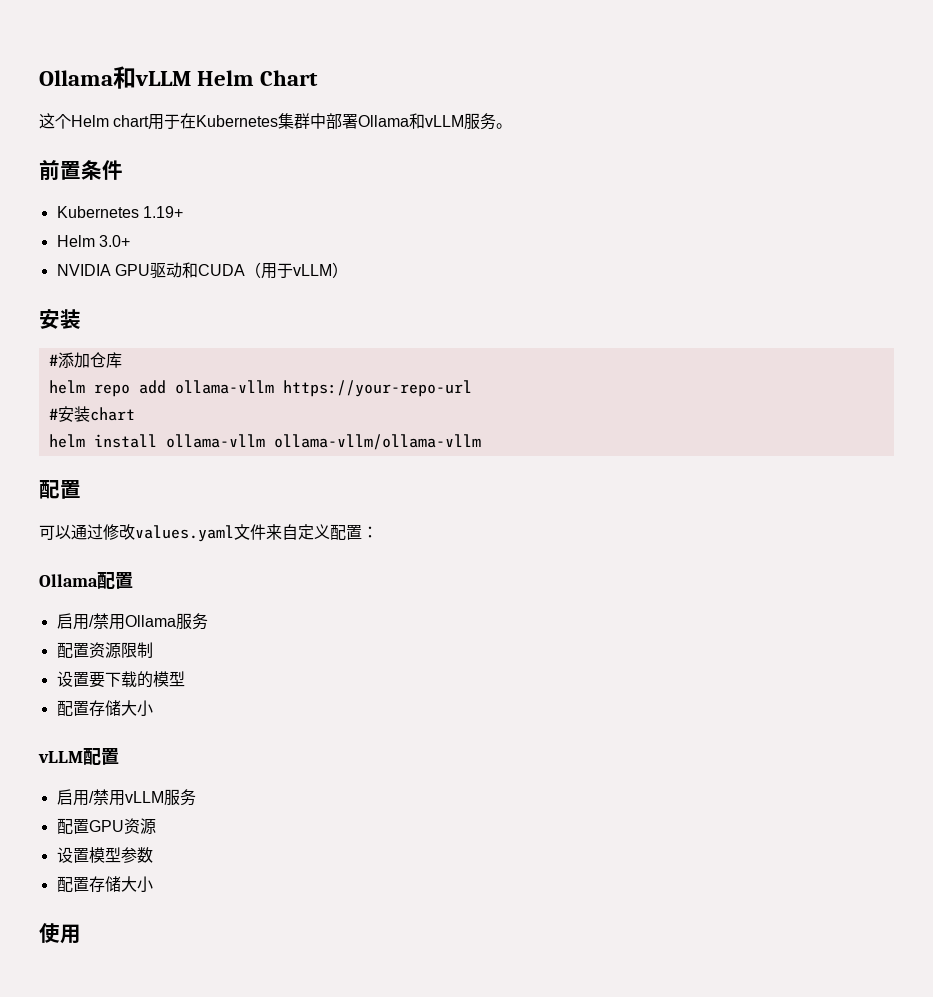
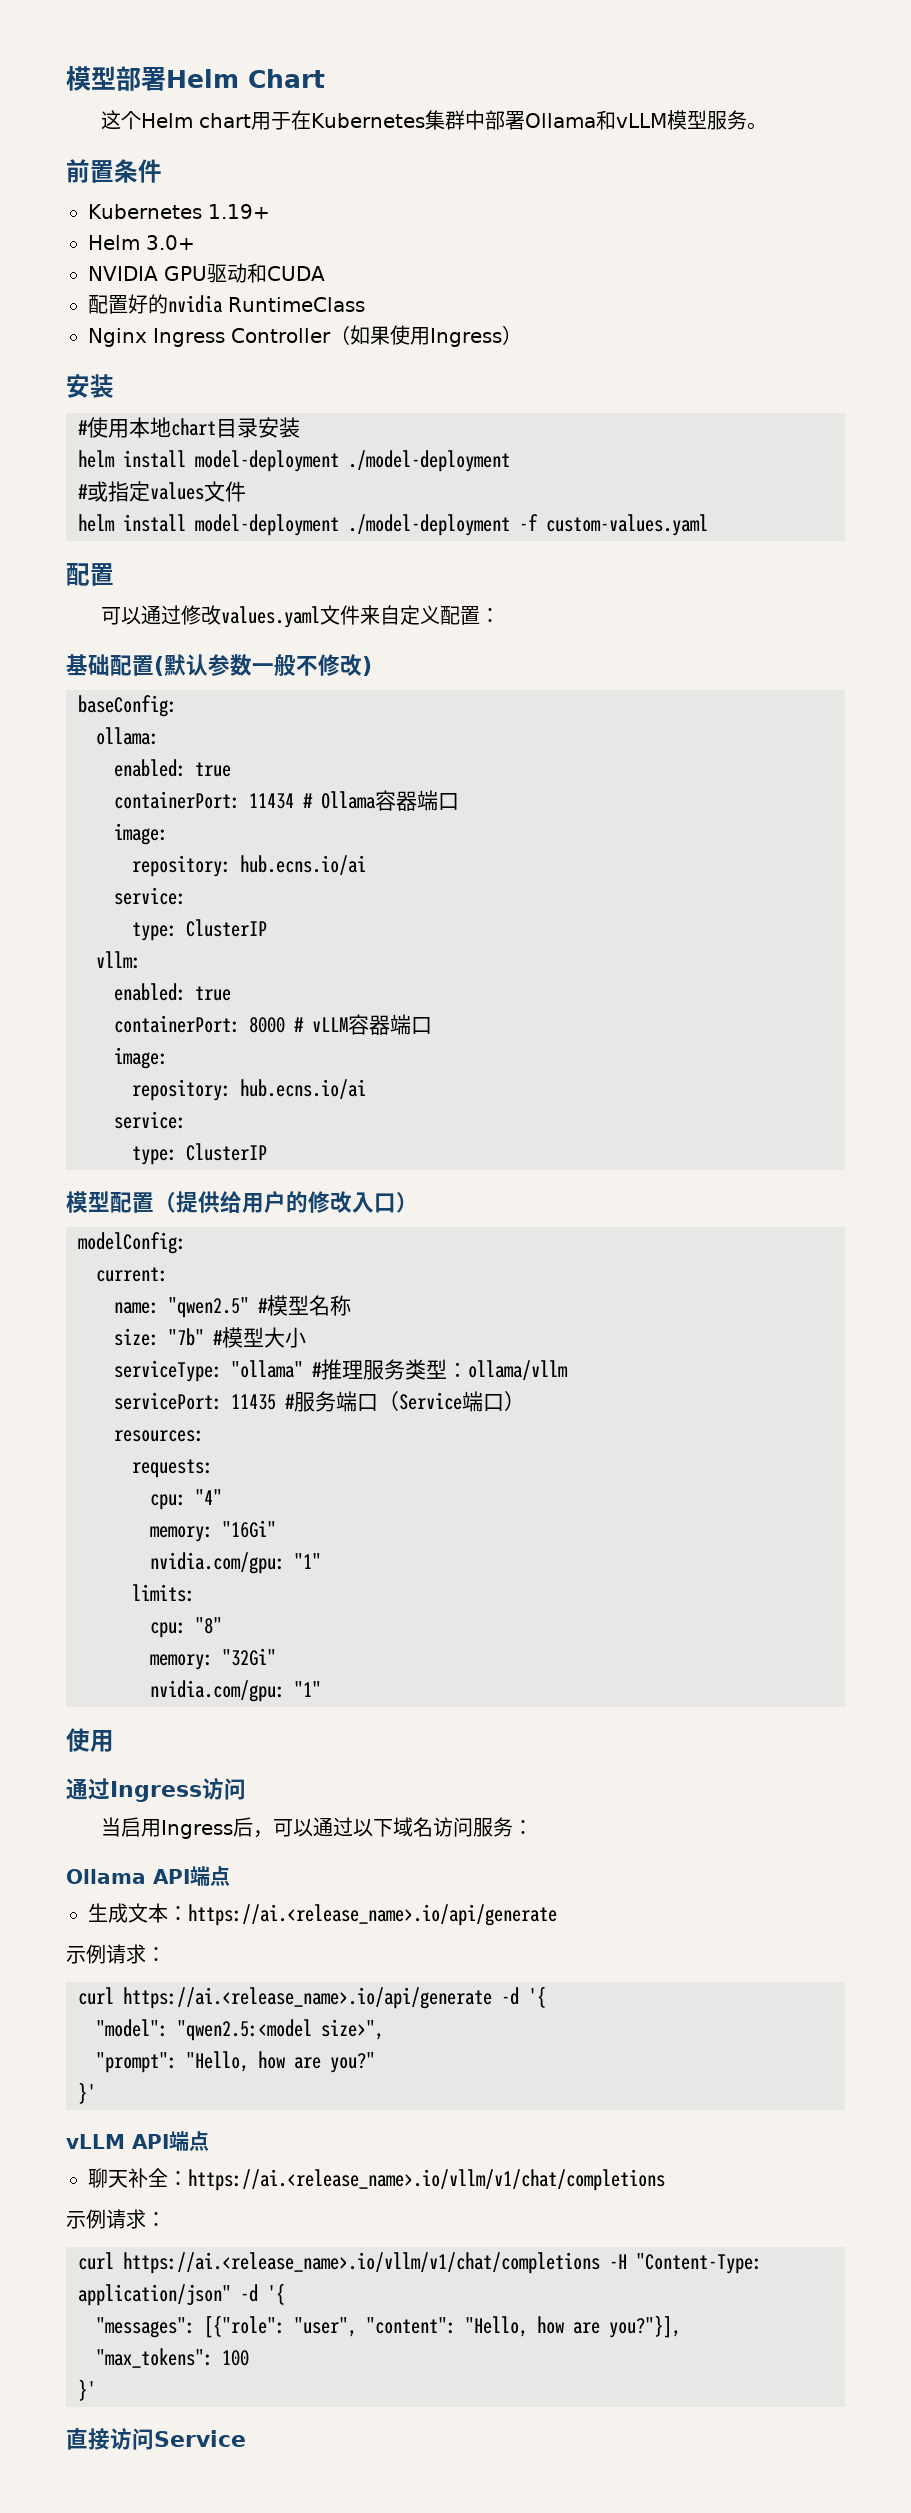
- Ollama和vLLM Helm Chart
+ 模型部署Helm Chart
- 这个Helm chart用于在Kubernetes集群中部署Ollama和vLLM服务。
+ 这个Helm chart用于在Kubernetes集群中部署Ollama和vLLM模型服务。
- NVIDIA GPU驱动和CUDA（用于vLLM）
+ NVIDIA GPU驱动和CUDA
+ 配置好的nvidia RuntimeClass
+ Nginx Ingress Controller（如果使用Ingress）
  安装
- #添加仓库
- helm repo add ollama-vllm https://your-repo-url
- #安装chart
- helm install ollama-vllm ollama-vllm/ollama-vllm
+ #使用本地chart目录安装
+ helm install model-deployment ./model-deployment
+ #或指定values文件
+ helm install model-deployment ./model-deployment -f custom-values.yaml
- Ollama配置
- 启用/禁用Ollama服务
- 配置资源限制
- 设置要下载的模型
- 配置存储大小
- vLLM配置
- 启用/禁用vLLM服务
- 配置GPU资源
- 设置模型参数
- 配置存储大小
+ 基础配置(默认参数一般不修改)
+ baseConfig:
+ ollama:
+ enabled: true
+ containerPort: 11434 # Ollama容器端口
+ image:
+ repository: hub.ecns.io/ai
+ service:
+ type: ClusterIP
+ vllm:
+ enabled: true
+ containerPort: 8000 # vLLM容器端口
+ image:
+ repository: hub.ecns.io/ai
+ service:
+ type: ClusterIP
+ 模型配置（提供给用户的修改入口）
+ modelConfig:
+ current:
+ name: "qwen2.5" #模型名称
+ size: "7b" #模型大小
+ serviceType: "ollama" #推理服务类型：ollama/vllm
+ servicePort: 11435 #服务端口（Service端口）
+ resources:
+ requests:
+ cpu: "4"
+ memory: "16Gi"
+ nvidia.com/gpu: "1"
+ limits:
+ cpu: "8"
+ memory: "32Gi"
+ nvidia.com/gpu: "1"
  使用
+ 通过Ingress访问
+ 当启用Ingress后，可以通过以下域名访问服务：
+ Ollama API端点
+ 生成文本：https://ai.<release_name>.io/api/generate
+ 示例请求：
+ curl https://ai.<release_name>.io/api/generate -d '{
+ "model": "qwen2.5:<model size>",
+ "prompt": "Hello, how are you?"
+ }'
+ vLLM API端点
+ 聊天补全：https://ai.<release_name>.io/vllm/v1/chat/completions
+ 示例请求：
+ curl https://ai.<release_name>.io/vllm/v1/chat/completions -H "Content-Type: application/json" -d '{
+ "messages": [{"role": "user", "content": "Hello, how are you?"}],
+ "max_tokens": 100
+ }'
+ 直接访问Service

